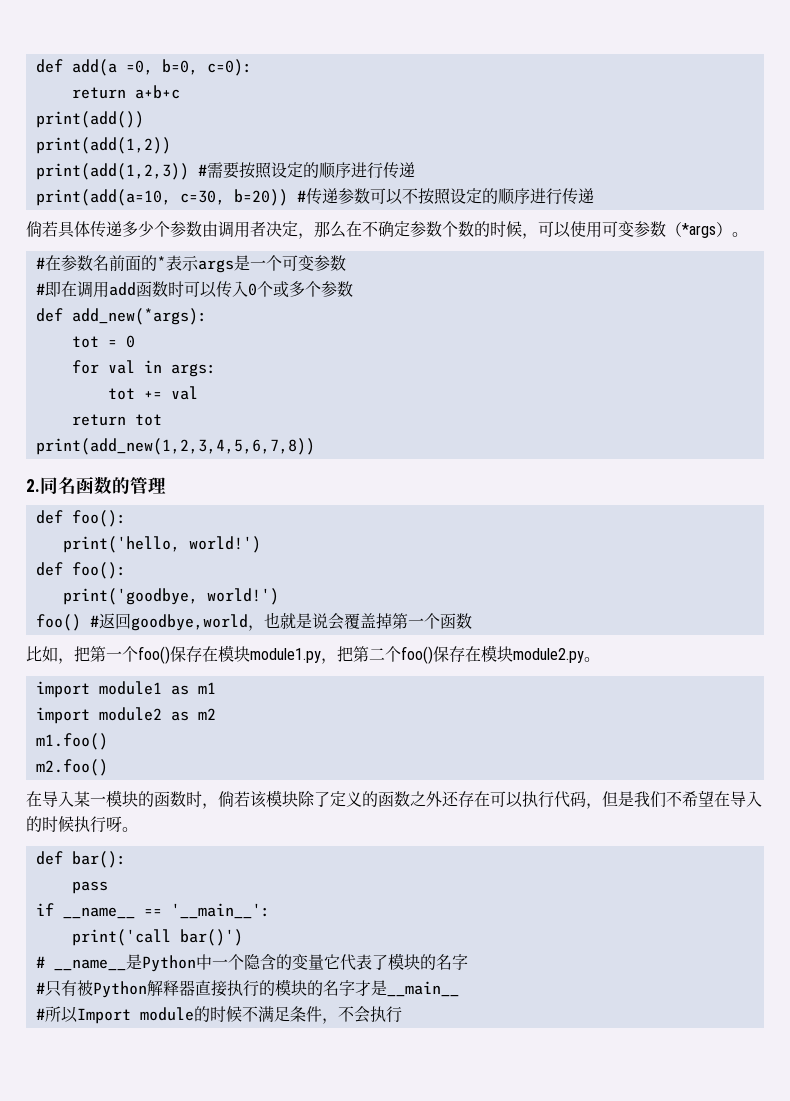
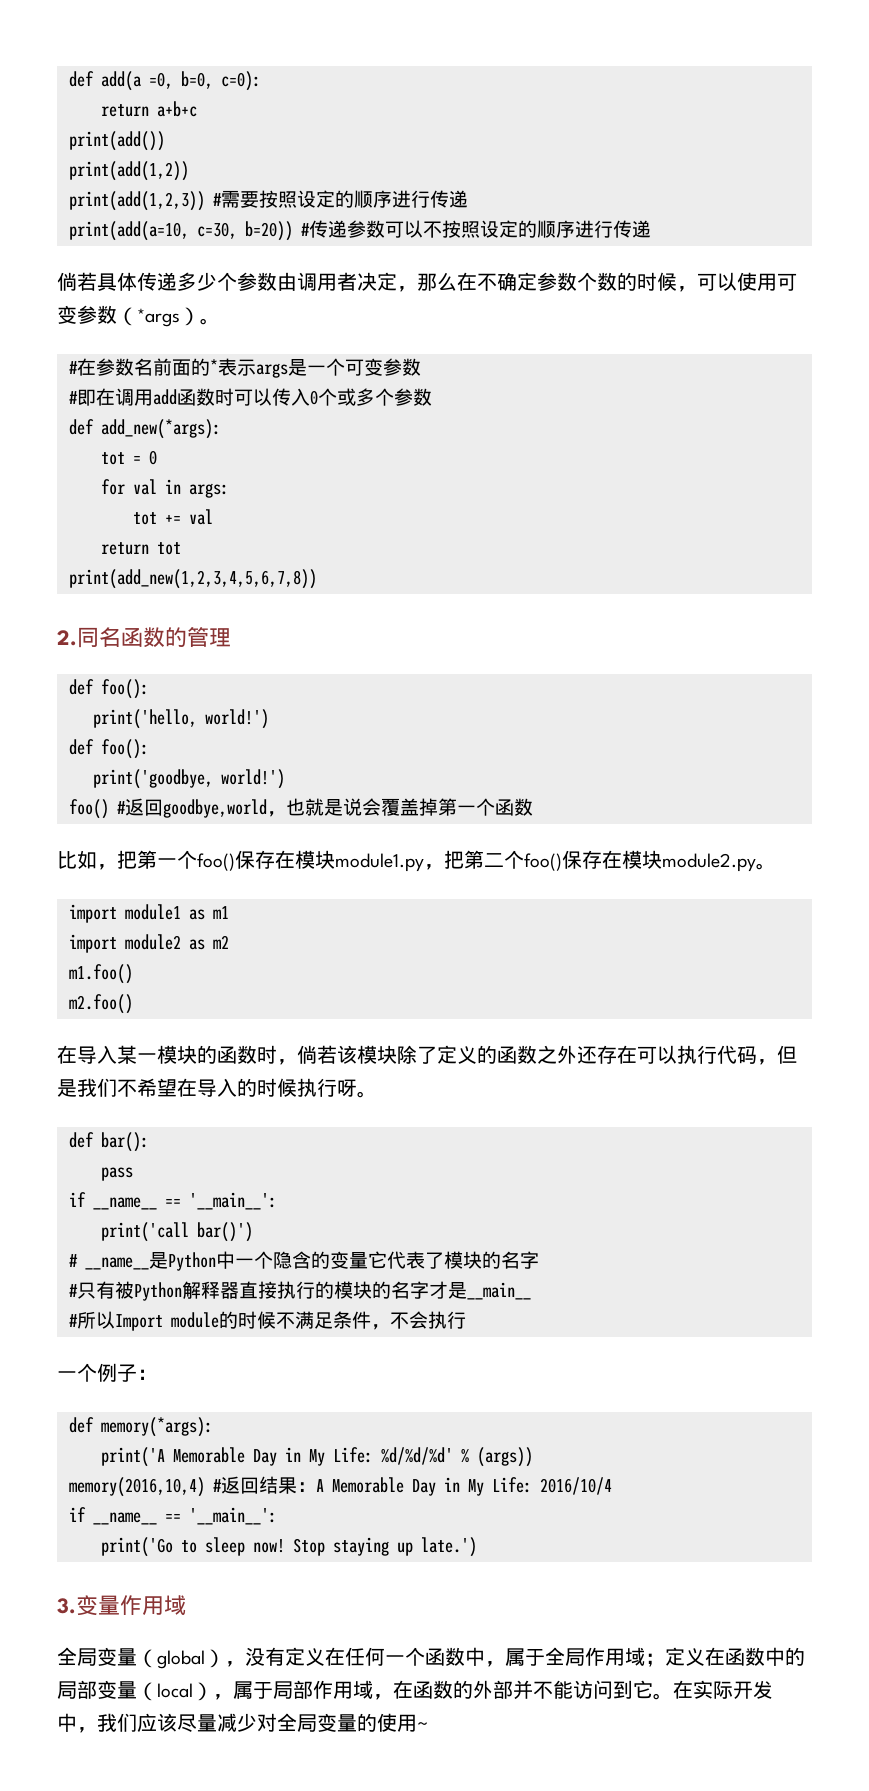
+ 一个例子：
+ def memory(*args):
+ print('A Memorable Day in My Life: %d/%d/%d' % (args))
+ memory(2016,10,4) #返回结果：A Memorable Day in My Life: 2016/10/4
+ if __name__ == '__main__':
+ print('Go to sleep now! Stop staying up late.')
+ 3.变量作用域
+ 全局变量（global），没有定义在任何一个函数中，属于全局作用域；定义在函数中的局部变量（local），属于局部作用域，在函数的外部并不能访问到它。在实际开发中，我们应该尽量减少对全局变量的使用~

